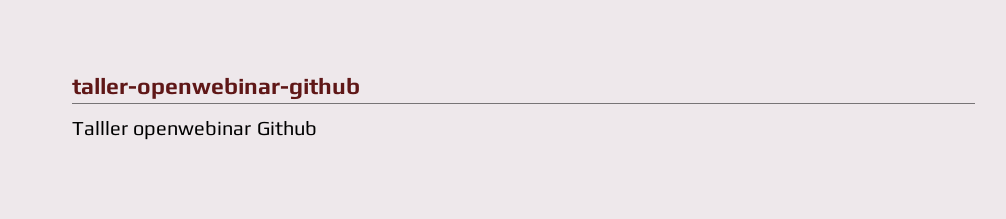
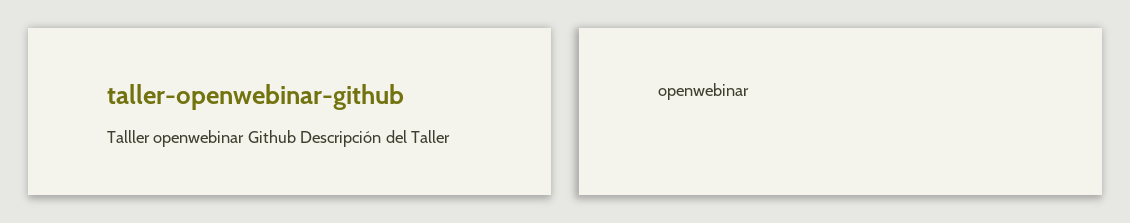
- Talller openwebinar Github
+ Talller openwebinar Github Descripción del Taller openwebinar

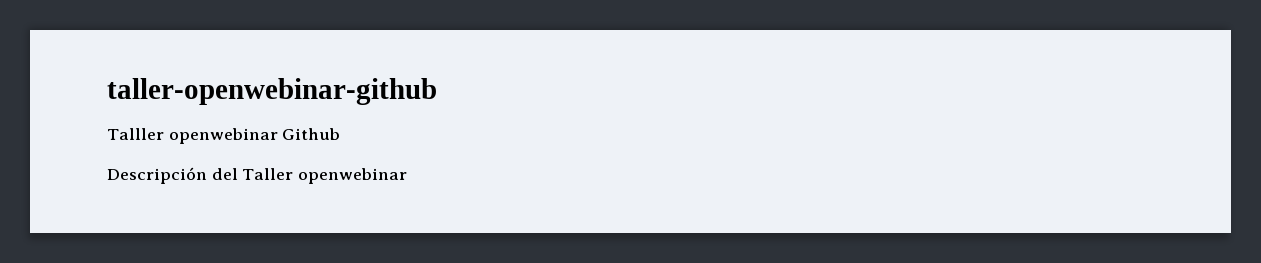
- Talller openwebinar Github Descripción del Taller openwebinar
+ Talller openwebinar Github
+ Descripción del Taller openwebinar

